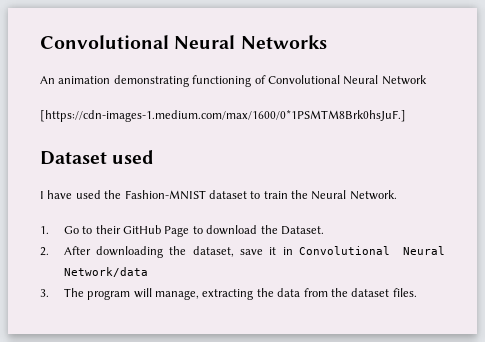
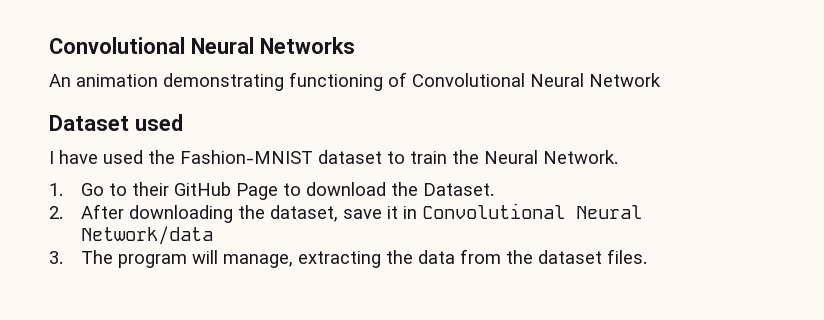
- [https://cdn-images-1.medium.com/max/1600/0*1PSMTM8Brk0hsJuF.]

